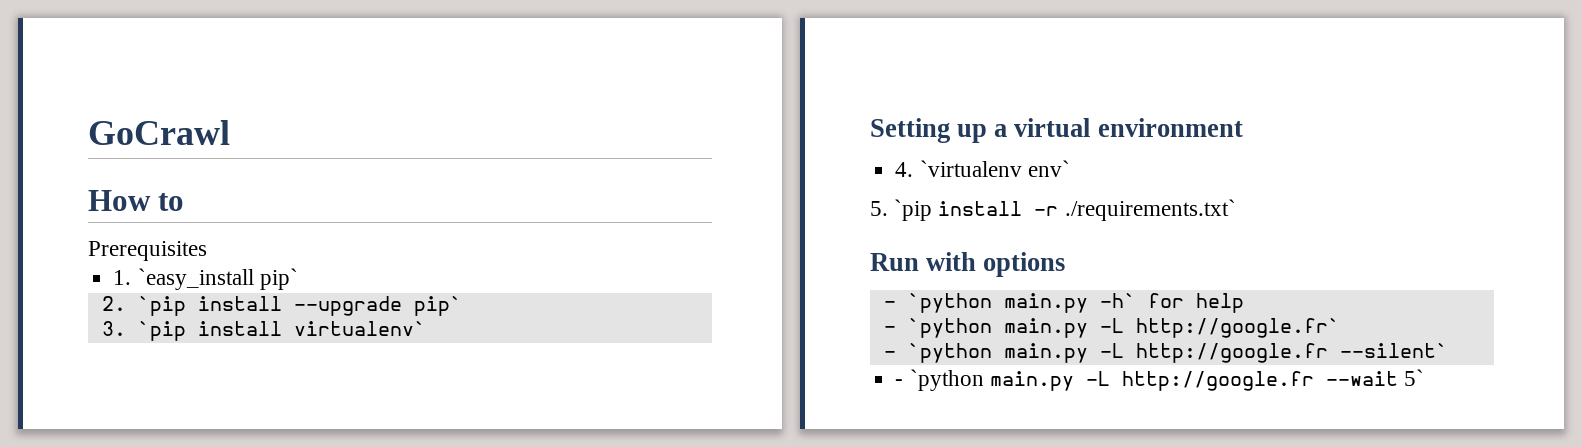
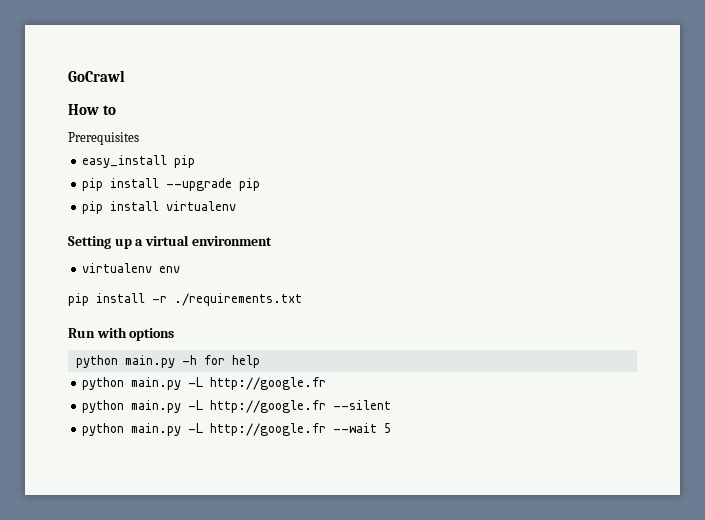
- 1. `easy_install pip`
- 2. `pip install --upgrade pip`
- 3. `pip install virtualenv`
+ easy_install pip
+ pip install --upgrade pip
+ pip install virtualenv
- 4. `virtualenv env`
- 5. `pip install -r ./requirements.txt`
+ virtualenv env
+ pip install -r ./requirements.txt
- - `python main.py -h` for help
- - `python main.py -L http://google.fr`
- - `python main.py -L http://google.fr --silent`
- - `python main.py -L http://google.fr --wait 5`
+ python main.py -h for help
+ python main.py -L http://google.fr
+ python main.py -L http://google.fr --silent
+ python main.py -L http://google.fr --wait 5

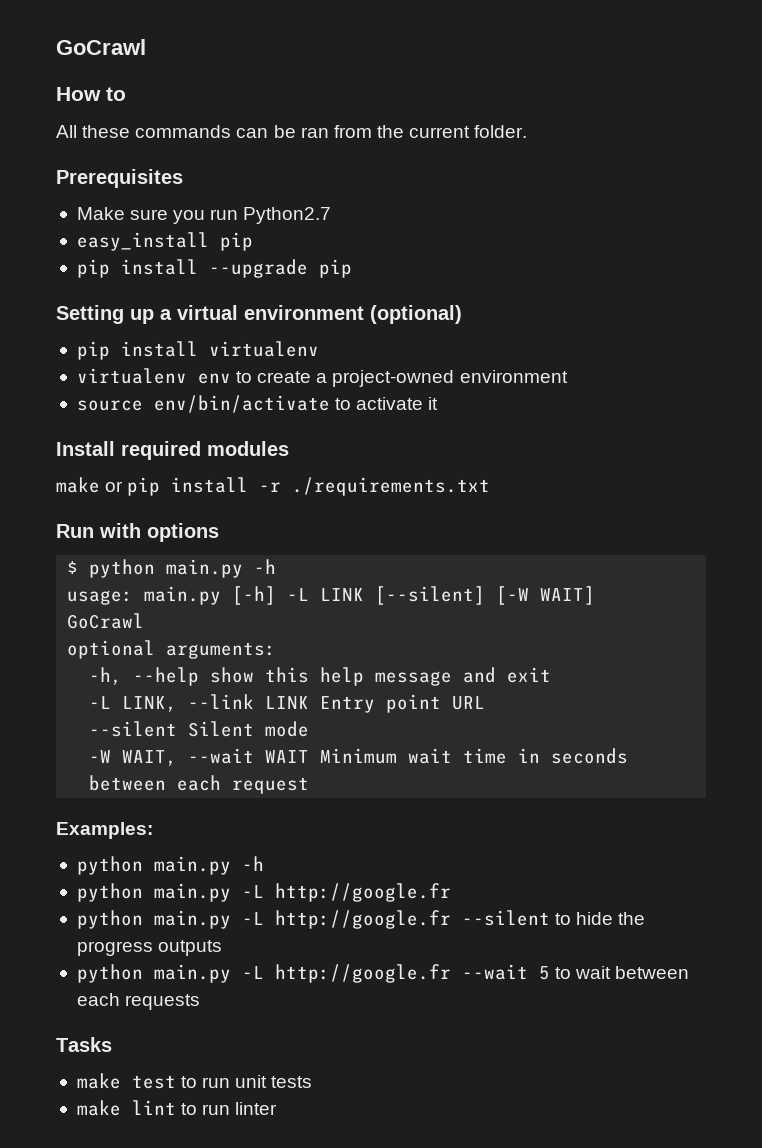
+ All these commands can be ran from the current folder.
  Prerequisites
+ Make sure you run Python2.7
- pip install virtualenv
- Setting up a virtual environment
- virtualenv env
- pip install -r ./requirements.txt
+ Setting up a virtual environment (optional)
+ pip install virtualenv
+ virtualenv env to create a project-owned environment
+ source env/bin/activate to activate it
+ Install required modules
+ make or pip install -r ./requirements.txt
- python main.py -h for help
+ $ python main.py -h
+ usage: main.py [-h] -L LINK [--silent] [-W WAIT]
+ GoCrawl
+ optional arguments:
+ -h, --help show this help message and exit
+ -L LINK, --link LINK Entry point URL
+ --silent Silent mode
+ -W WAIT, --wait WAIT Minimum wait time in seconds between each request
+ Examples:
+ python main.py -h
- python main.py -L http://google.fr --silent
+ python main.py -L http://google.fr --silent to hide the progress outputs
- python main.py -L http://google.fr --wait 5
+ python main.py -L http://google.fr --wait 5 to wait between each requests
+ Tasks
+ make test to run unit tests
+ make lint to run linter

